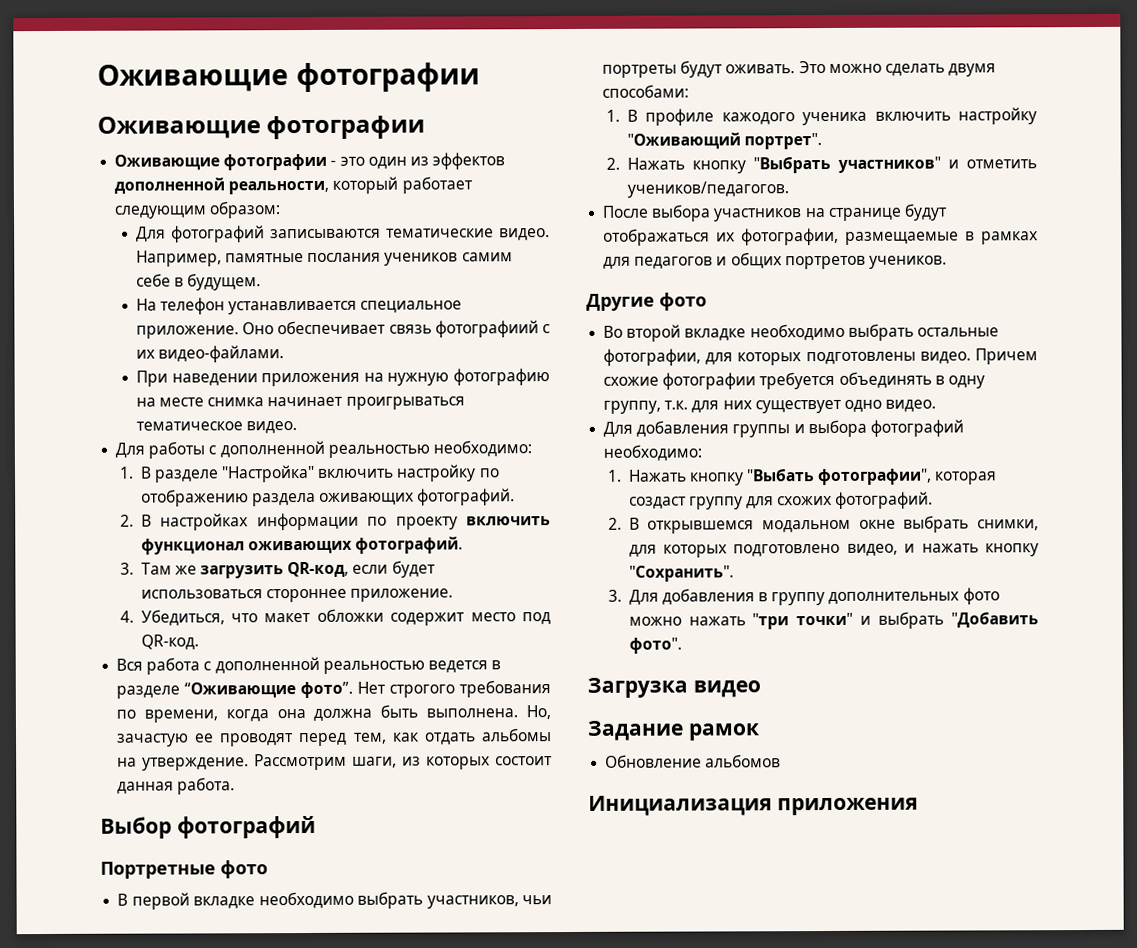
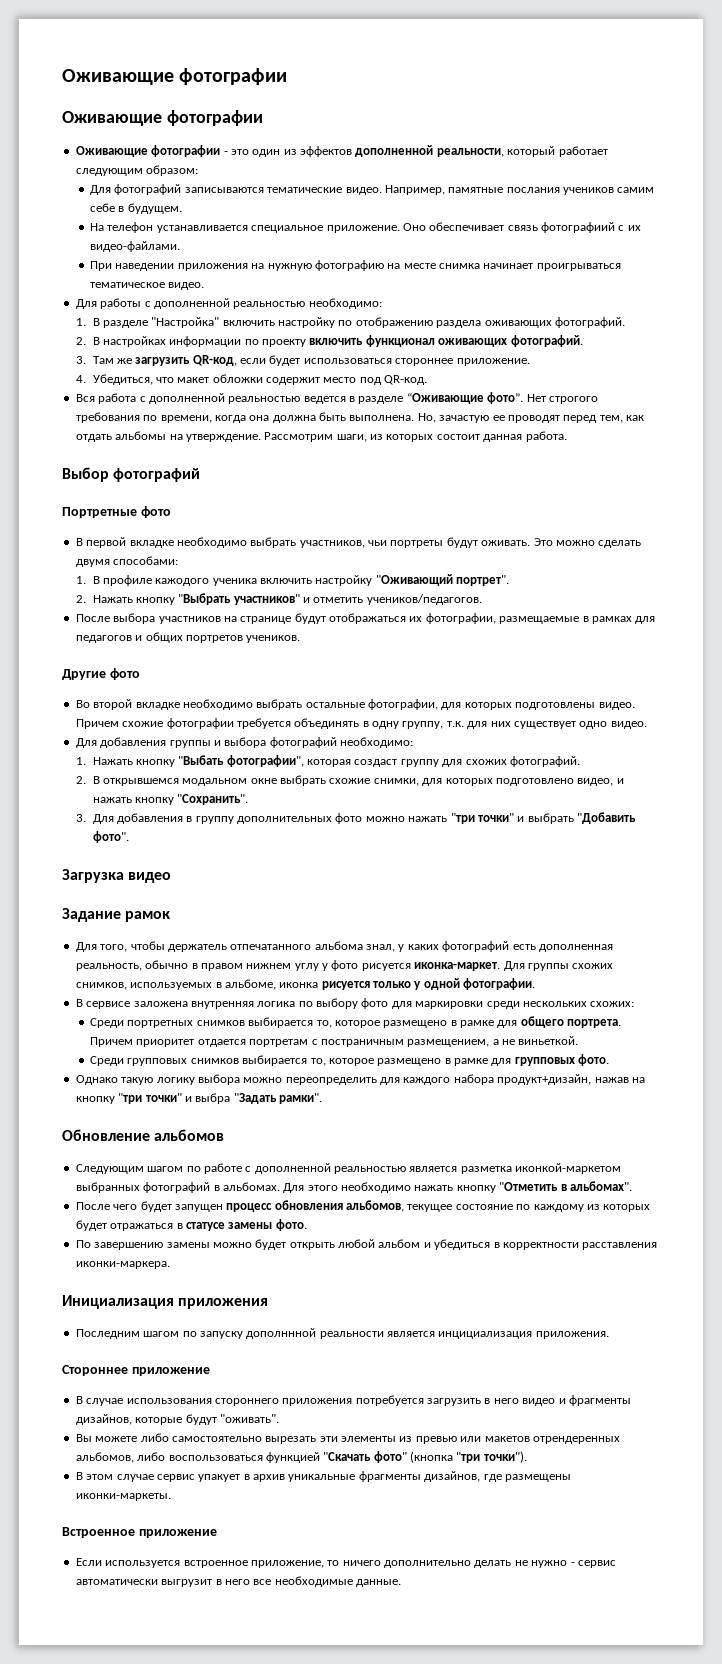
- 2. В открывшемся модальном окне выбрать снимки, для которых подготовлено видео, и нажать кнопку "Сохранить".
+ 2. В открывшемся модальном окне выбрать схожие снимки, для которых подготовлено видео, и нажать кнопку "Сохранить".
+ Для того, чтобы держатель отпечатанного альбома знал, у каких фотографий есть дополненная реальность, обычно в правом нижнем углу у фото рисуется иконка-маркет. Для группы схожих снимков, используемых в альбоме, иконка рисуется только у одной фотографии.
+ В сервисе заложена внутренняя логика по выбору фото для маркировки среди нескольких схожих:
+ Среди портретных снимков выбирается то, которое размещено в рамке для общего портрета. Причем приоритет отдается портретам с постраничным размещением, а не виньеткой.
+ Среди групповых снимков выбирается то, которое размещено в рамке для групповых фото.
+ Однако такую логику выбора можно переопределить для каждого набора продукт+дизайн, нажав на кнопку "три точки" и выбра "Задать рамки".
  Обновление альбомов
+ Следующим шагом по работе с дополненной реальностью является разметка иконкой-маркетом выбранных фотографий в альбомах. Для этого необходимо нажать кнопку "Отметить в альбомах".
+ После чего будет запущен процесс обновления альбомов, текущее состояние по каждому из которых будет отражаться в статусе замены фото.
+ По завершению замены можно будет открыть любой альбом и убедиться в корректности расставления иконки-маркера.
  Инициализация приложения
+ Последним шагом по запуску дополннной реальности является инцициализация приложения.
+ Стороннее приложение
+ В случае использования стороннего приложения потребуется загрузить в него видео и фрагменты дизайнов, которые будут "оживать".
+ Вы можете либо самостоятельно вырезать эти элементы из превью или макетов отрендеренных альбомов, либо воспользоваться функцией "Скачать фото" (кнопка "три точки").
+ В этом случае сервис упакует в архив уникальные фрагменты дизайнов, где размещены иконки-маркеты.
+ Встроенное приложение
+ Если используется встроенное приложение, то ничего дополнительно делать не нужно - сервис автоматически выгрузит в него все необходимые данные.

